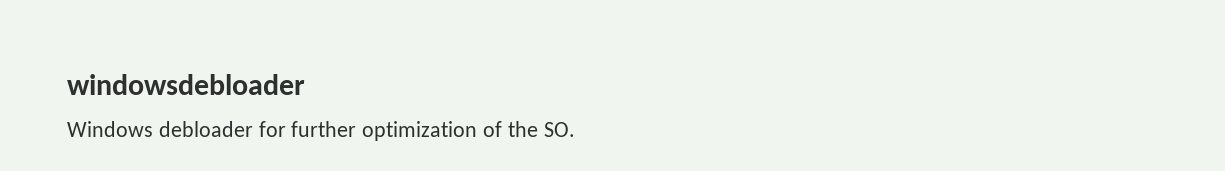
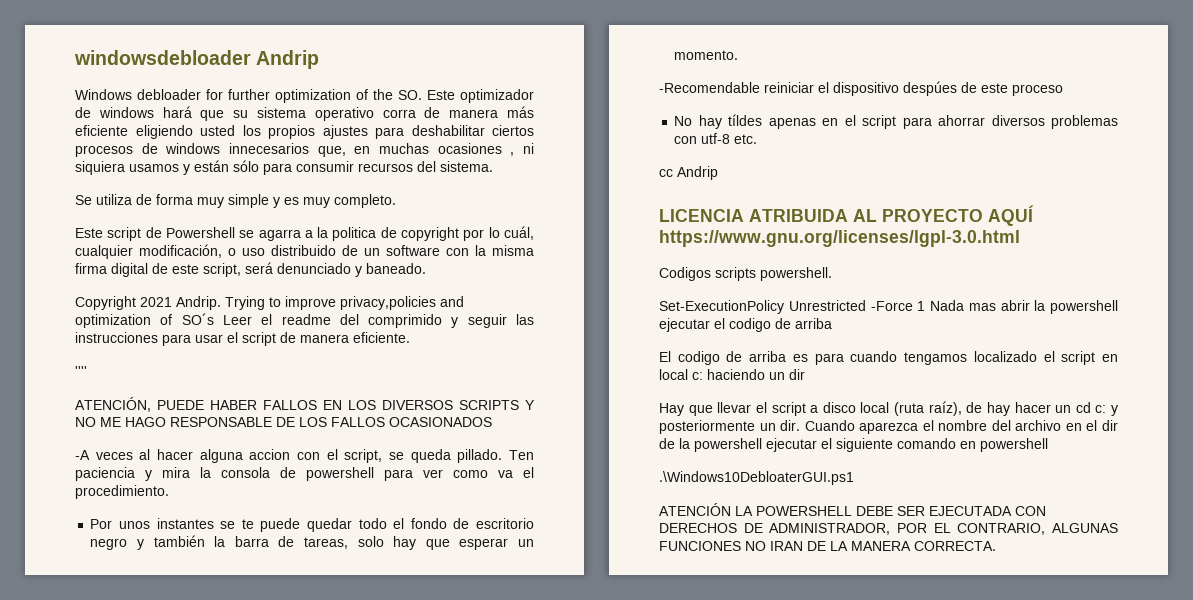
- windowsdebloader
+ windowsdebloader Andrip
- Windows debloader for further optimization of the SO.
+ Windows debloader for further optimization of the SO. Este optimizador de windows hará que su sistema operativo corra de manera más eficiente eligiendo usted los propios ajustes para deshabilitar ciertos procesos de windows innecesarios que, en muchas ocasiones , ni siquiera usamos y están sólo para consumir recursos del sistema.
+ Se utiliza de forma muy simple y es muy completo.
+ Este script de Powershell se agarra a la politica de copyright por lo cuál, cualquier modificación, o uso distribuido de un software con la misma firma digital de este script, será denunciado y baneado.
+ Copyright 2021 Andrip. Trying to improve privacy,policies and optimization of SO´s Leer el readme del comprimido y seguir las instrucciones para usar el script de manera eficiente.
+ ''''
+ ATENCIÓN, PUEDE HABER FALLOS EN LOS DIVERSOS SCRIPTS Y NO ME HAGO RESPONSABLE DE LOS FALLOS OCASIONADOS
+ -A veces al hacer alguna accion con el script, se queda pillado. Ten paciencia y mira la consola de powershell para ver como va el procedimiento.
+ Por unos instantes se te puede quedar todo el fondo de escritorio negro y también la barra de tareas, solo hay que esperar un momento.
+ -Recomendable reiniciar el dispositivo despúes de este proceso
+ No hay tíldes apenas en el script para ahorrar diversos problemas con utf-8 etc.
+ cc Andrip
+ LICENCIA ATRIBUIDA AL PROYECTO AQUÍ https://www.gnu.org/licenses/lgpl-3.0.html
+ Codigos scripts powershell.
+ Set-ExecutionPolicy Unrestricted -Force 1 Nada mas abrir la powershell ejecutar el codigo de arriba
+ El codigo de arriba es para cuando tengamos localizado el script en local c: haciendo un dir
+ Hay que llevar el script a disco local (ruta raíz), de hay hacer un cd c: y posteriormente un dir. Cuando aparezca el nombre del archivo en el dir de la powershell ejecutar el siguiente comando en powershell
+ .\Windows10DebloaterGUI.ps1
+ ATENCIÓN LA POWERSHELL DEBE SER EJECUTADA CON DERECHOS DE ADMINISTRADOR, POR EL CONTRARIO, ALGUNAS FUNCIONES NO IRAN DE LA MANERA CORRECTA.

